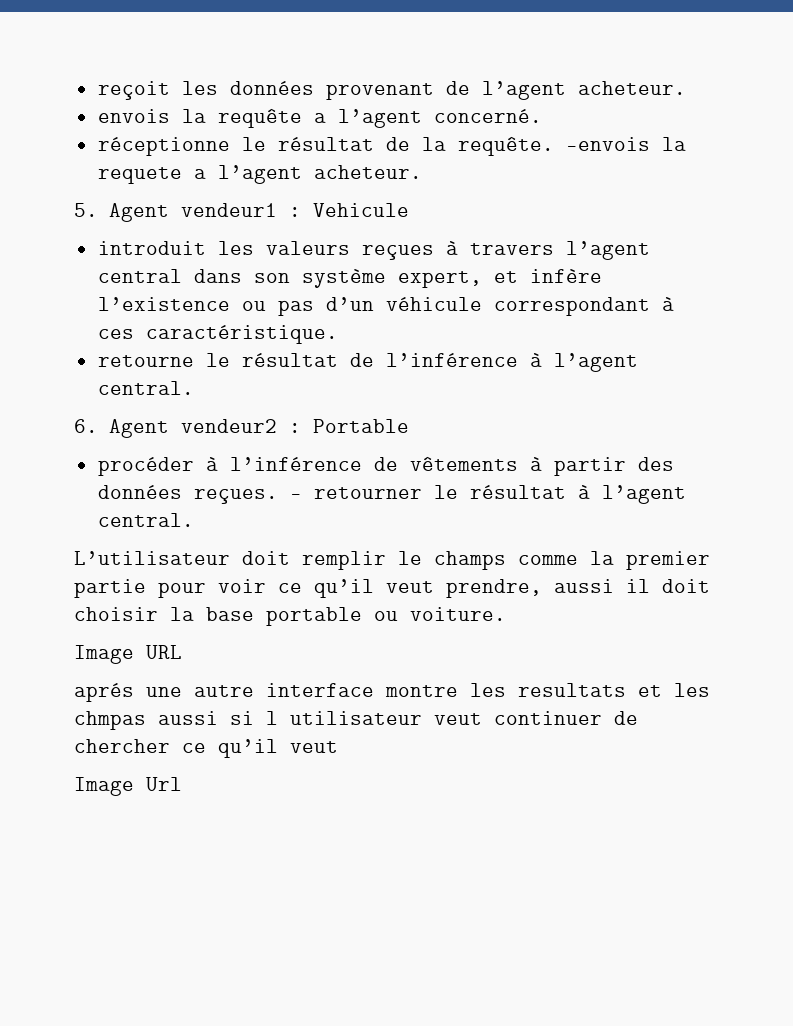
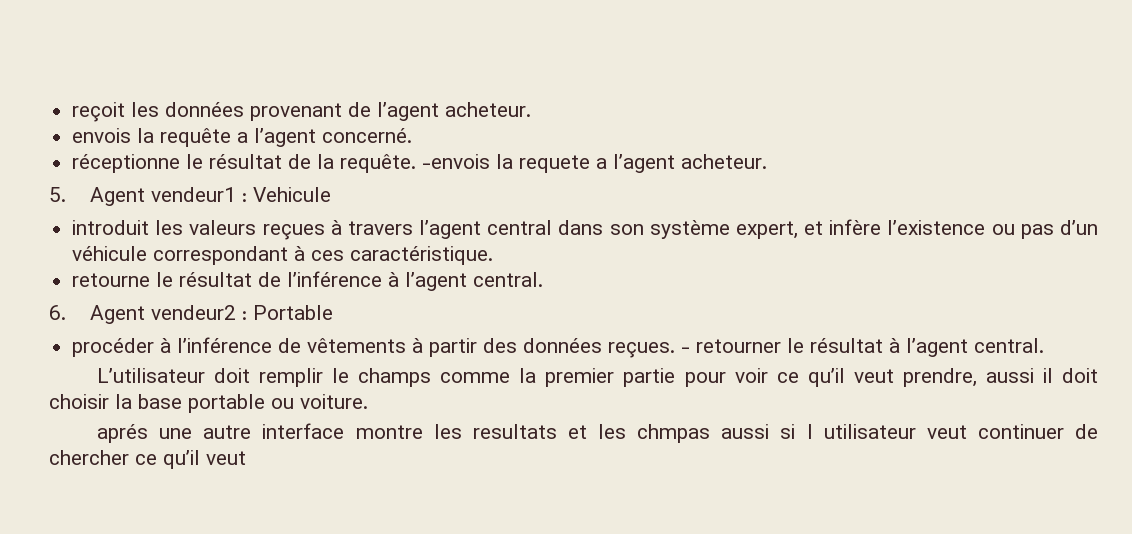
- Image URL
- Image Url

